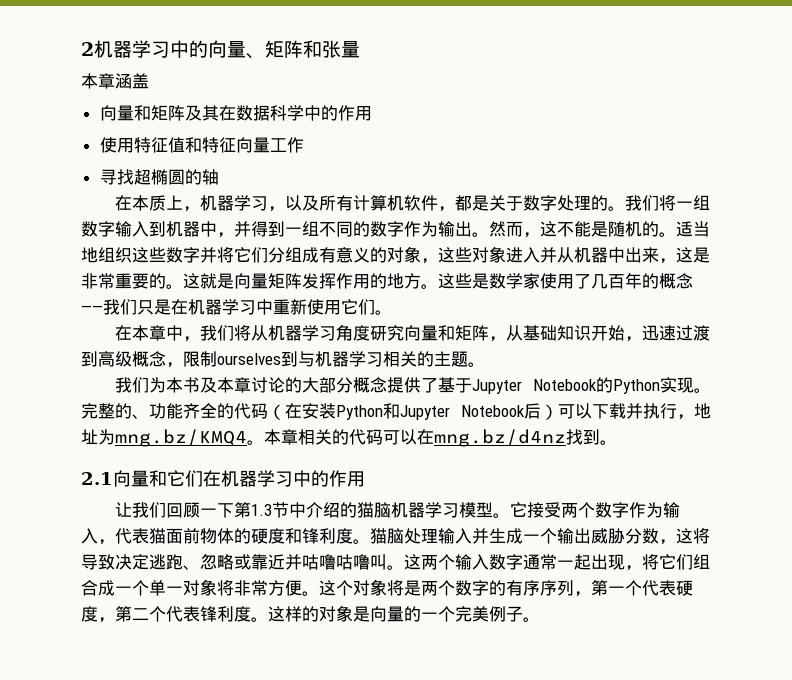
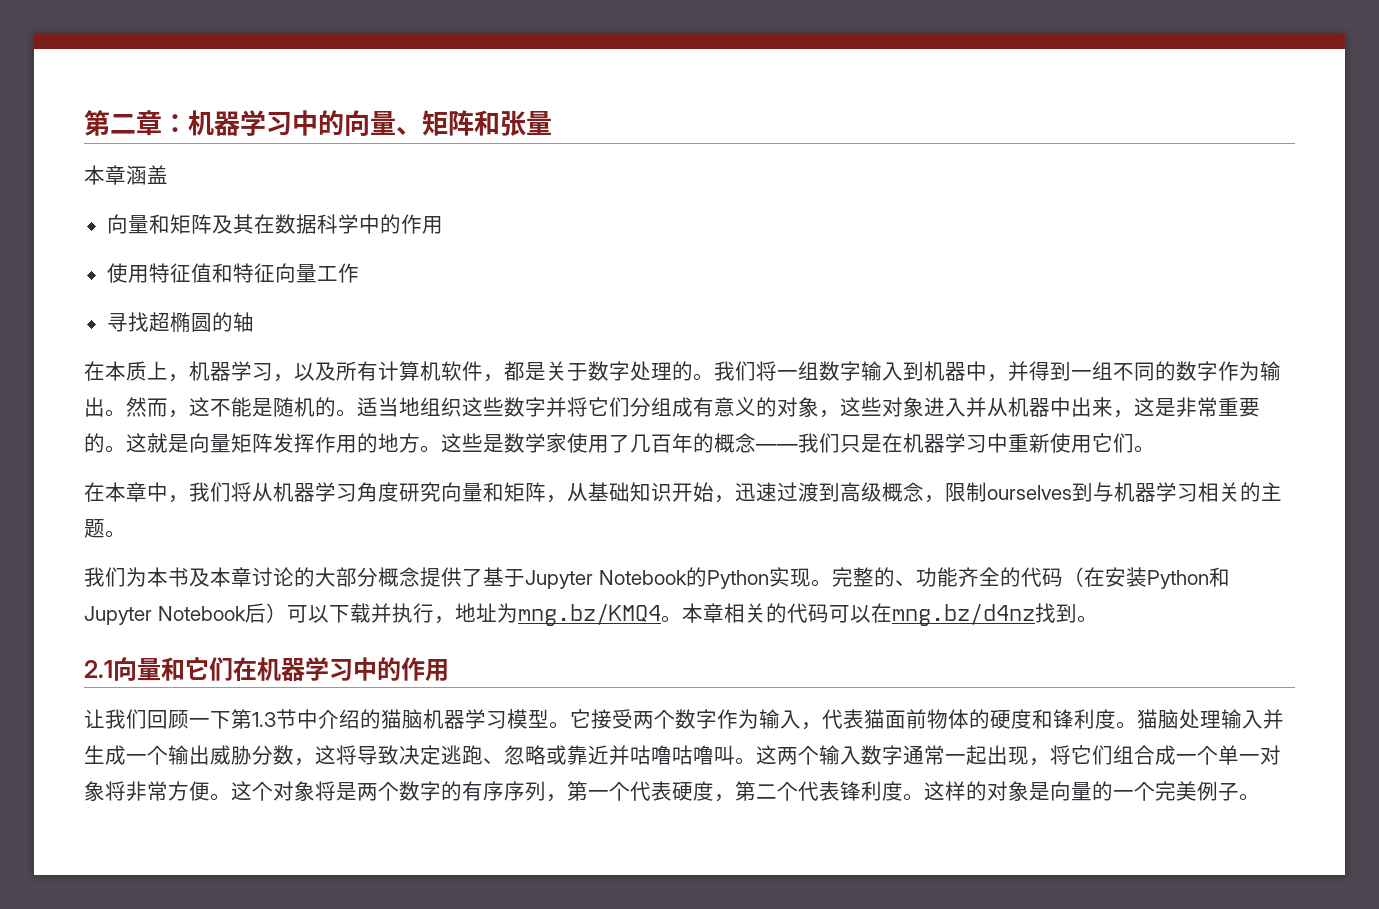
- 2机器学习中的向量、矩阵和张量
+ 第二章：机器学习中的向量、矩阵和张量

